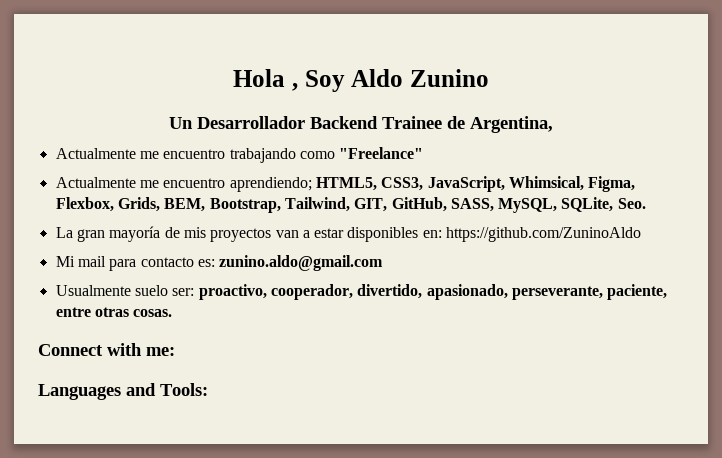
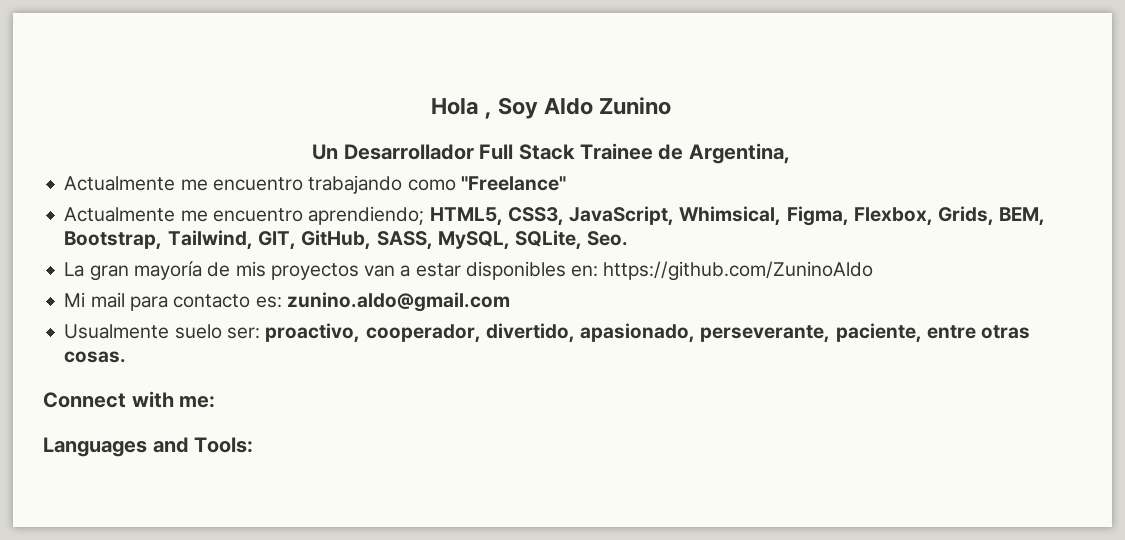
- Un Desarrollador Backend Trainee de Argentina,
+ Un Desarrollador Full Stack Trainee de Argentina,

